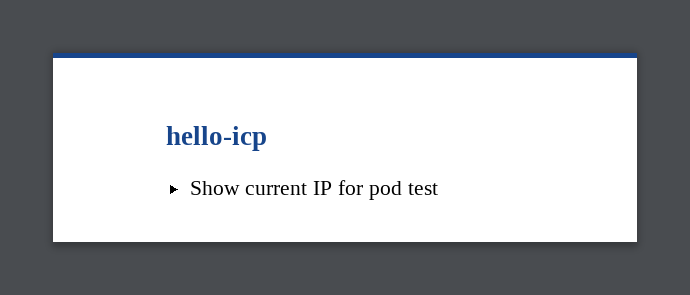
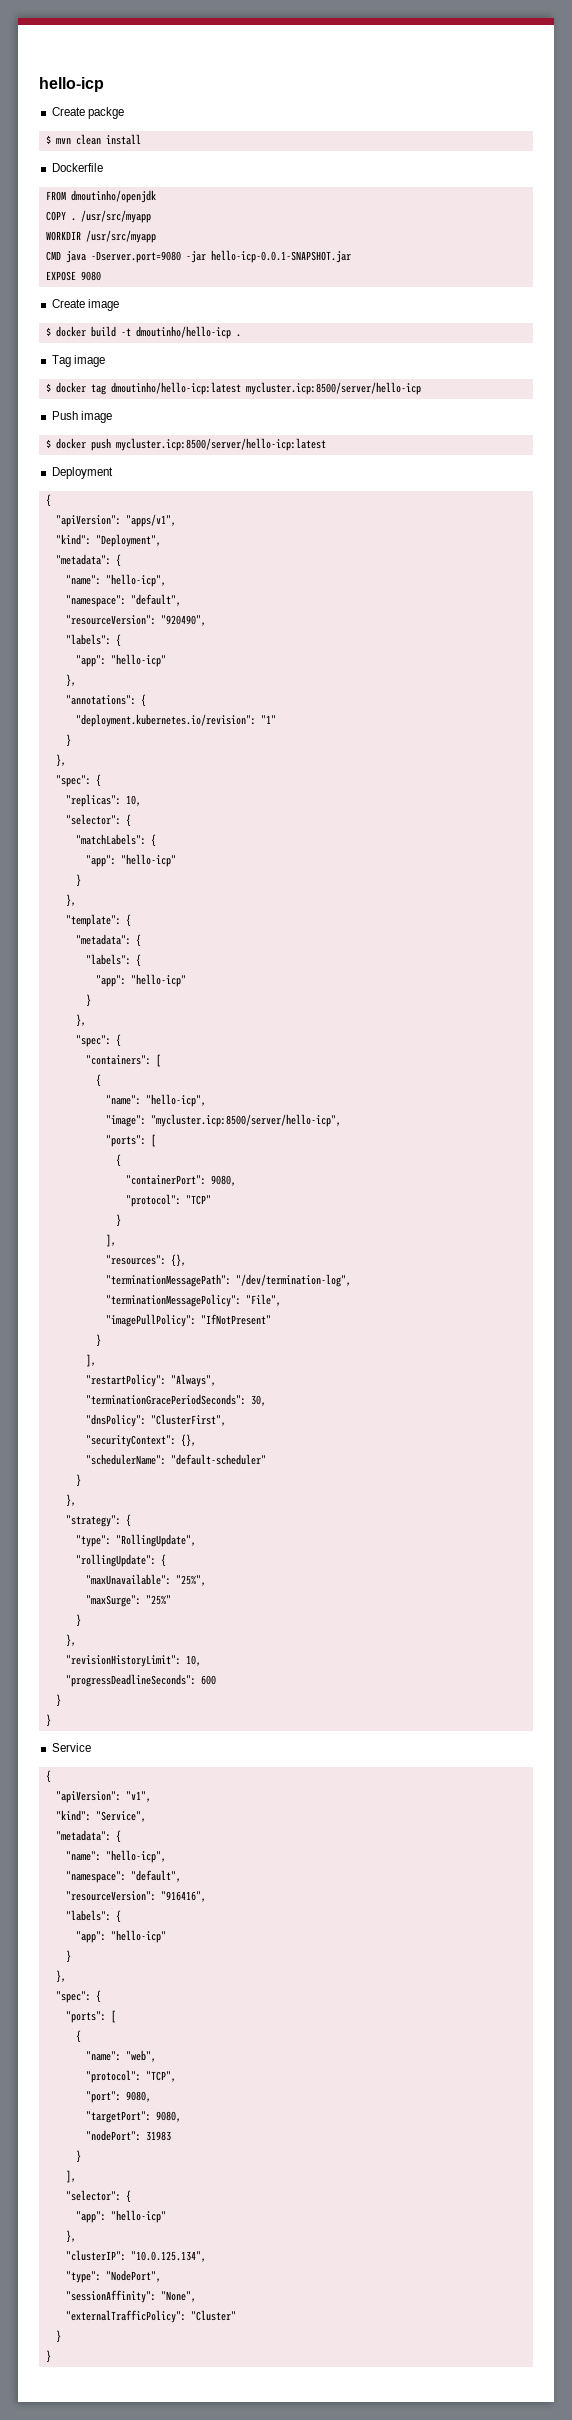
- Show current IP for pod test
+ Create packge
+ $ mvn clean install
+ Dockerfile
+ FROM dmoutinho/openjdk
+ COPY . /usr/src/myapp
+ WORKDIR /usr/src/myapp
+ CMD java -Dserver.port=9080 -jar hello-icp-0.0.1-SNAPSHOT.jar
+ EXPOSE 9080
+ Create image
+ $ docker build -t dmoutinho/hello-icp .
+ Tag image
+ $ docker tag dmoutinho/hello-icp:latest mycluster.icp:8500/server/hello-icp
+ Push image
+ $ docker push mycluster.icp:8500/server/hello-icp:latest
+ Deployment
+ {
+ "apiVersion": "apps/v1",
+ "kind": "Deployment",
+ "metadata": {
+ "name": "hello-icp",
+ "namespace": "default",
+ "resourceVersion": "920490",
+ "labels": {
+ "app": "hello-icp"
+ },
+ "annotations": {
+ "deployment.kubernetes.io/revision": "1"
+ }
+ },
+ "spec": {
+ "replicas": 10,
+ "selector": {
+ "matchLabels": {
+ "app": "hello-icp"
+ }
+ },
+ "template": {
+ "metadata": {
+ "labels": {
+ "app": "hello-icp"
+ }
+ },
+ "spec": {
+ "containers": [
+ {
+ "name": "hello-icp",
+ "image": "mycluster.icp:8500/server/hello-icp",
+ "ports": [
+ {
+ "containerPort": 9080,
+ "protocol": "TCP"
+ }
+ ],
+ "resources": {},
+ "terminationMessagePath": "/dev/termination-log",
+ "terminationMessagePolicy": "File",
+ "imagePullPolicy": "IfNotPresent"
+ }
+ ],
+ "restartPolicy": "Always",
+ "terminationGracePeriodSeconds": 30,
+ "dnsPolicy": "ClusterFirst",
+ "securityContext": {},
+ "schedulerName": "default-scheduler"
+ }
+ },
+ "strategy": {
+ "type": "RollingUpdate",
+ "rollingUpdate": {
+ "maxUnavailable": "25%",
+ "maxSurge": "25%"
+ }
+ },
+ "revisionHistoryLimit": 10,
+ "progressDeadlineSeconds": 600
+ }
+ }
+ Service
+ {
+ "apiVersion": "v1",
+ "kind": "Service",
+ "metadata": {
+ "name": "hello-icp",
+ "namespace": "default",
+ "resourceVersion": "916416",
+ "labels": {
+ "app": "hello-icp"
+ }
+ },
+ "spec": {
+ "ports": [
+ {
+ "name": "web",
+ "protocol": "TCP",
+ "port": 9080,
+ "targetPort": 9080,
+ "nodePort": 31983
+ }
+ ],
+ "selector": {
+ "app": "hello-icp"
+ },
+ "clusterIP": "10.0.125.134",
+ "type": "NodePort",
+ "sessionAffinity": "None",
+ "externalTrafficPolicy": "Cluster"
+ }
+ }

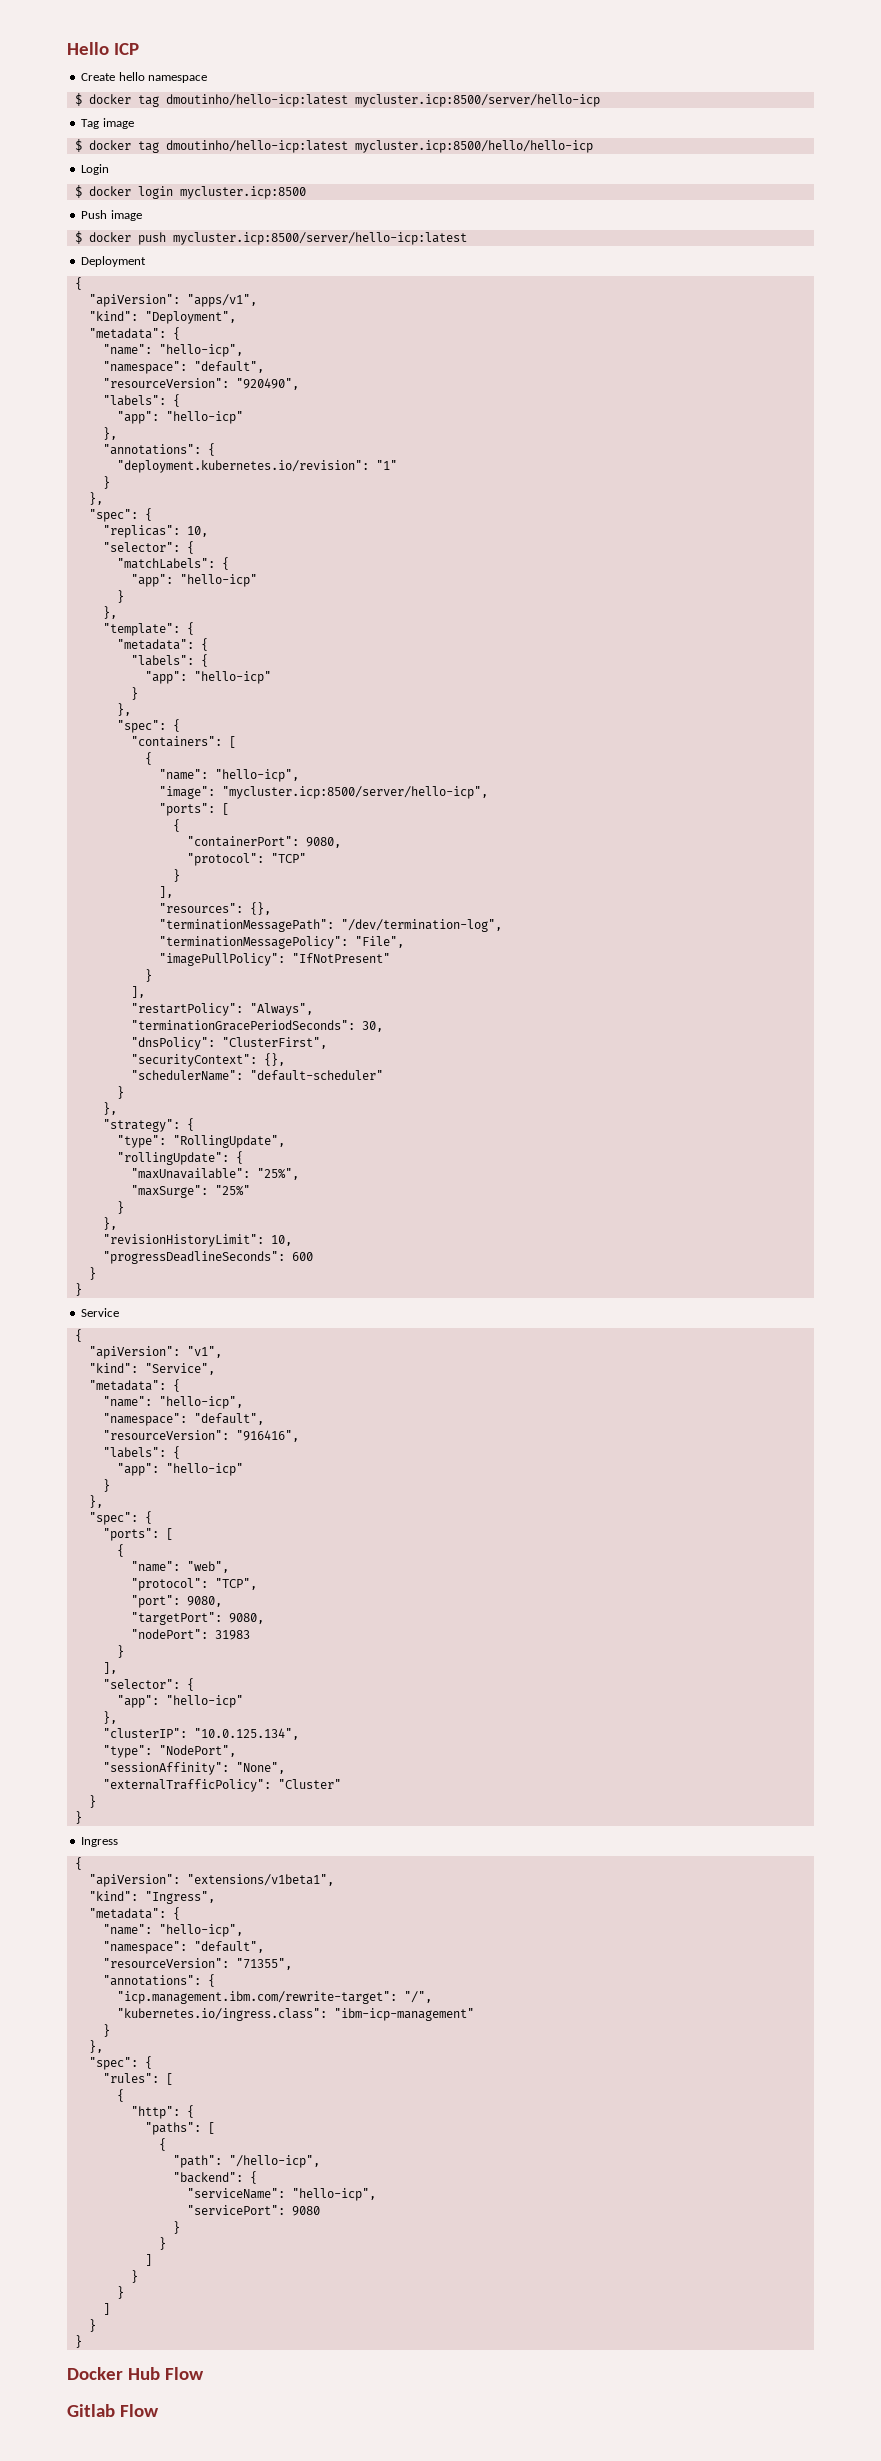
- hello-icp
- Create packge
- $ mvn clean install
- Dockerfile
- FROM dmoutinho/openjdk
- COPY . /usr/src/myapp
- WORKDIR /usr/src/myapp
- CMD java -Dserver.port=9080 -jar hello-icp-0.0.1-SNAPSHOT.jar
- EXPOSE 9080
- Create image
- $ docker build -t dmoutinho/hello-icp .
+ Hello ICP
+ Create hello namespace
+ $ docker tag dmoutinho/hello-icp:latest mycluster.icp:8500/server/hello-icp
- $ docker tag dmoutinho/hello-icp:latest mycluster.icp:8500/server/hello-icp
+ $ docker tag dmoutinho/hello-icp:latest mycluster.icp:8500/hello/hello-icp
+ Login
+ $ docker login mycluster.icp:8500
+ Ingress
+ {
+ "apiVersion": "extensions/v1beta1",
+ "kind": "Ingress",
+ "metadata": {
+ "name": "hello-icp",
+ "namespace": "default",
+ "resourceVersion": "71355",
+ "annotations": {
+ "icp.management.ibm.com/rewrite-target": "/",
+ "kubernetes.io/ingress.class": "ibm-icp-management"
+ }
+ },
+ "spec": {
+ "rules": [
+ {
+ "http": {
+ "paths": [
+ {
+ "path": "/hello-icp",
+ "backend": {
+ "serviceName": "hello-icp",
+ "servicePort": 9080
+ }
+ }
+ ]
+ }
+ }
+ ]
+ }
+ }
+ Docker Hub Flow
+ Gitlab Flow

